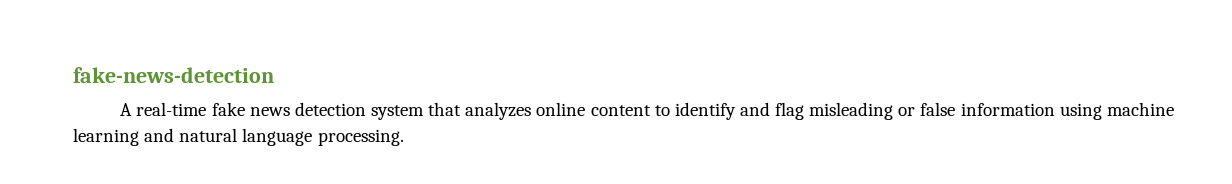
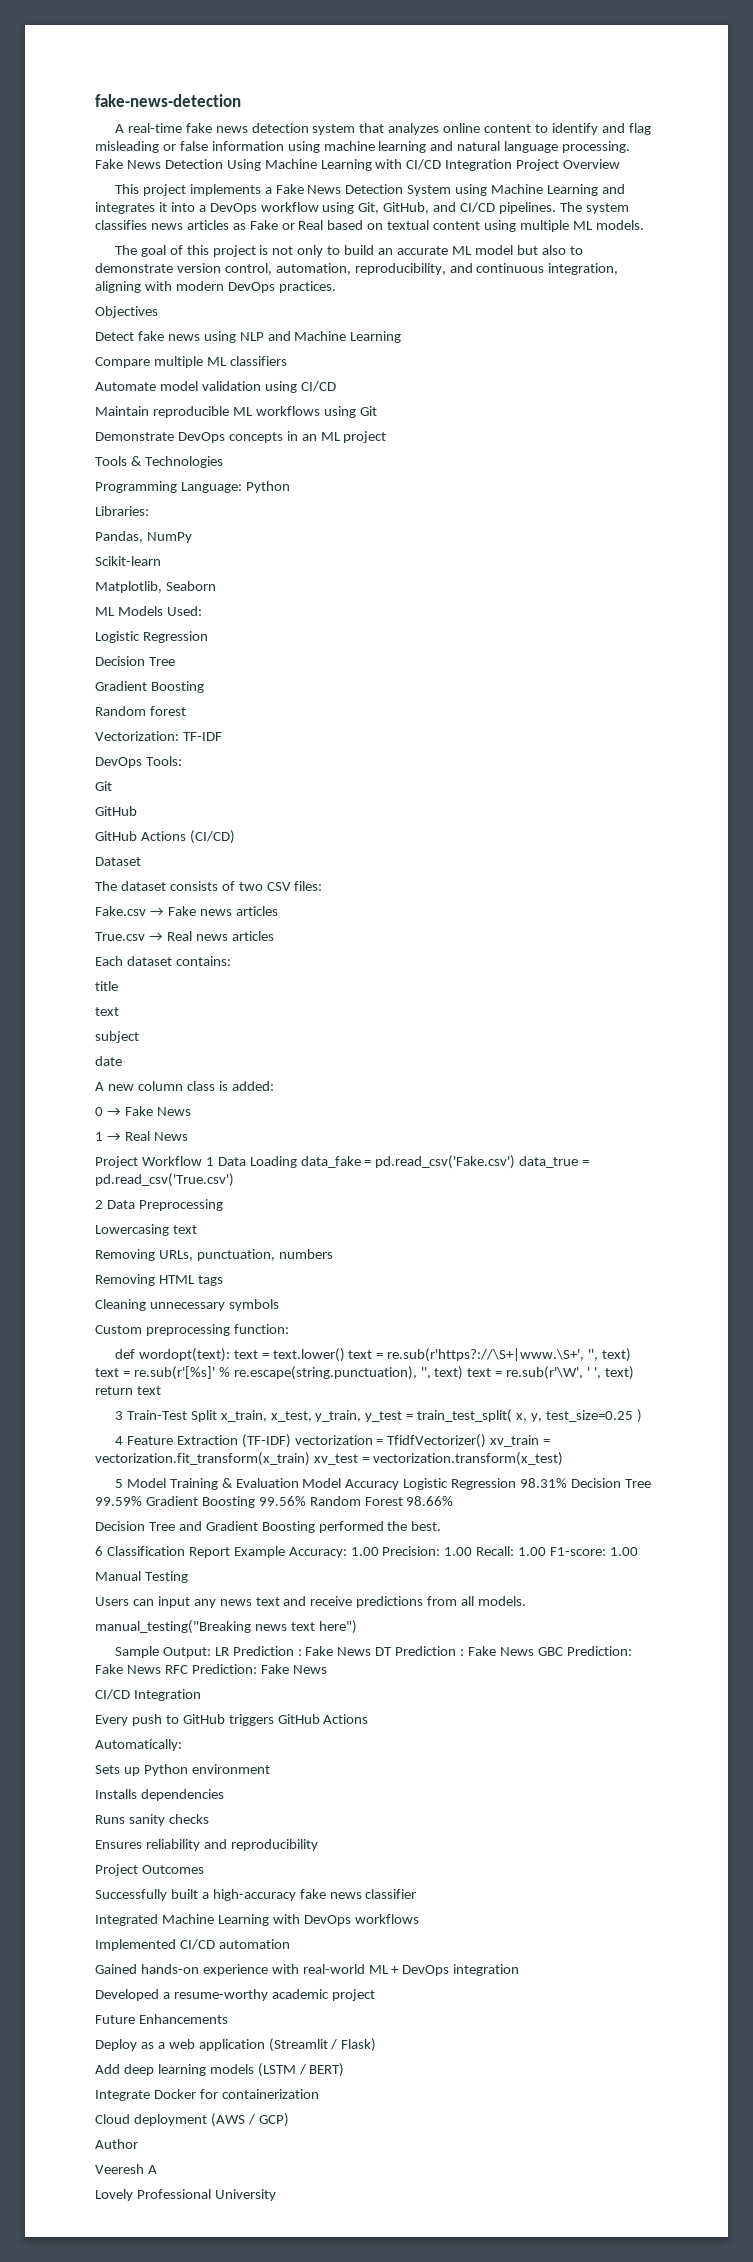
+ Fake News Detection Using Machine Learning with CI/CD Integration Project Overview
+ This project implements a Fake News Detection System using Machine Learning and integrates it into a DevOps workflow using Git, GitHub, and CI/CD pipelines. The system classifies news articles as Fake or Real based on textual content using multiple ML models.
+ The goal of this project is not only to build an accurate ML model but also to demonstrate version control, automation, reproducibility, and continuous integration, aligning with modern DevOps practices.
+ Objectives
+ Detect fake news using NLP and Machine Learning
+ Compare multiple ML classifiers
+ Automate model validation using CI/CD
+ Maintain reproducible ML workflows using Git
+ Demonstrate DevOps concepts in an ML project
+ Tools & Technologies
+ Programming Language: Python
+ Libraries:
+ Pandas, NumPy
+ Scikit-learn
+ Matplotlib, Seaborn
+ ML Models Used:
+ Logistic Regression
+ Decision Tree
+ Gradient Boosting
+ Random forest
+ Vectorization: TF-IDF
+ DevOps Tools:
+ Git
+ GitHub
+ GitHub Actions (CI/CD)
+ Dataset
+ The dataset consists of two CSV files:
+ Fake.csv → Fake news articles
+ True.csv → Real news articles
+ Each dataset contains:
+ title
+ text
+ subject
+ date
+ A new column class is added:
+ 0 → Fake News
+ 1 → Real News
+ Project Workflow 1 Data Loading data_fake = pd.read_csv('Fake.csv') data_true = pd.read_csv('True.csv')
+ 2 Data Preprocessing
+ Lowercasing text
+ Removing URLs, punctuation, numbers
+ Removing HTML tags
+ Cleaning unnecessary symbols
+ Custom preprocessing function:
+ def wordopt(text): text = text.lower() text = re.sub(r'https?://\S+|www.\S+', '', text) text = re.sub(r'[%s]' % re.escape(string.punctuation), '', text) text = re.sub(r'\W', ' ', text) return text
+ 3 Train-Test Split x_train, x_test, y_train, y_test = train_test_split( x, y, test_size=0.25 )
+ 4 Feature Extraction (TF-IDF) vectorization = TfidfVectorizer() xv_train = vectorization.fit_transform(x_train) xv_test = vectorization.transform(x_test)
+ 5 Model Training & Evaluation Model Accuracy Logistic Regression 98.31% Decision Tree 99.59% Gradient Boosting 99.56% Random Forest 98.66%
+ Decision Tree and Gradient Boosting performed the best.
+ 6 Classification Report Example Accuracy: 1.00 Precision: 1.00 Recall: 1.00 F1-score: 1.00
+ Manual Testing
+ Users can input any news text and receive predictions from all models.
+ manual_testing("Breaking news text here")
+ Sample Output: LR Prediction : Fake News DT Prediction : Fake News GBC Prediction: Fake News RFC Prediction: Fake News
+ CI/CD Integration
+ Every push to GitHub triggers GitHub Actions
+ Automatically:
+ Sets up Python environment
+ Installs dependencies
+ Runs sanity checks
+ Ensures reliability and reproducibility
+ Project Outcomes
+ Successfully built a high-accuracy fake news classifier
+ Integrated Machine Learning with DevOps workflows
+ Implemented CI/CD automation
+ Gained hands-on experience with real-world ML + DevOps integration
+ Developed a resume-worthy academic project
+ Future Enhancements
+ Deploy as a web application (Streamlit / Flask)
+ Add deep learning models (LSTM / BERT)
+ Integrate Docker for containerization
+ Cloud deployment (AWS / GCP)
+ Author
+ Veeresh A
+ Lovely Professional University

